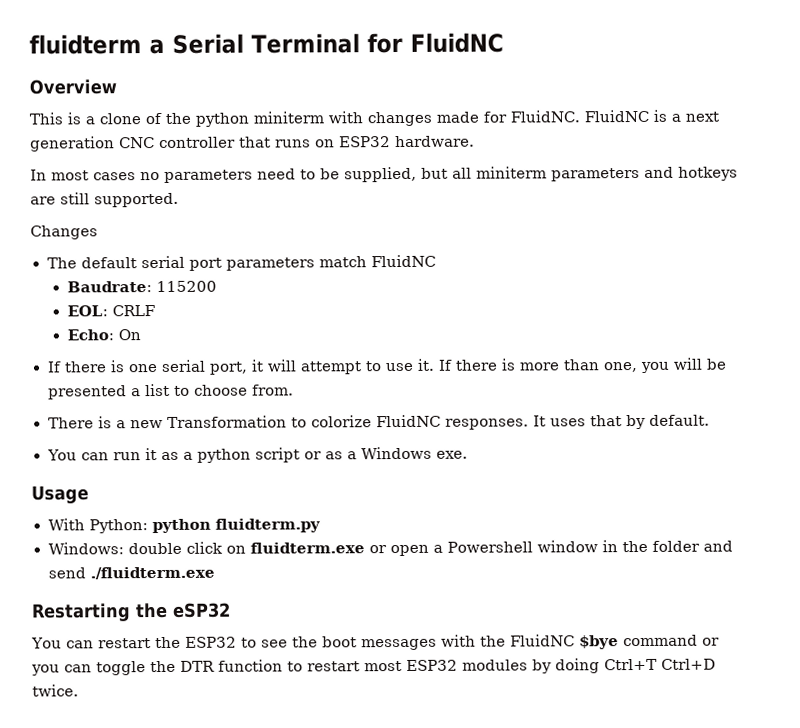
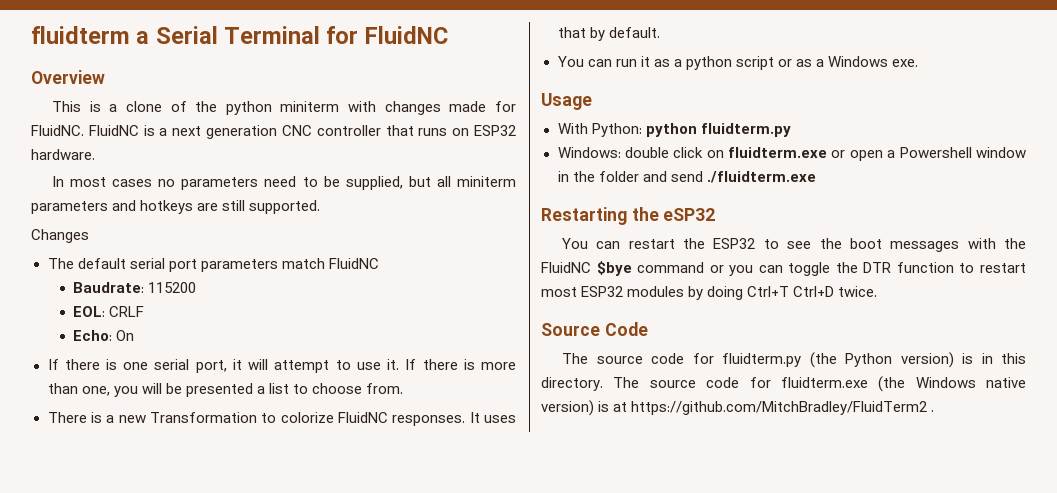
+ Source Code
+ The source code for fluidterm.py (the Python version) is in this directory. The source code for fluidterm.exe (the Windows native version) is at https://github.com/MitchBradley/FluidTerm2 .

